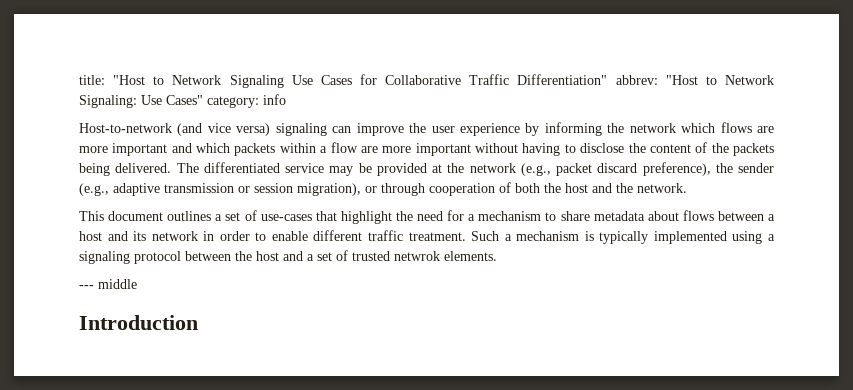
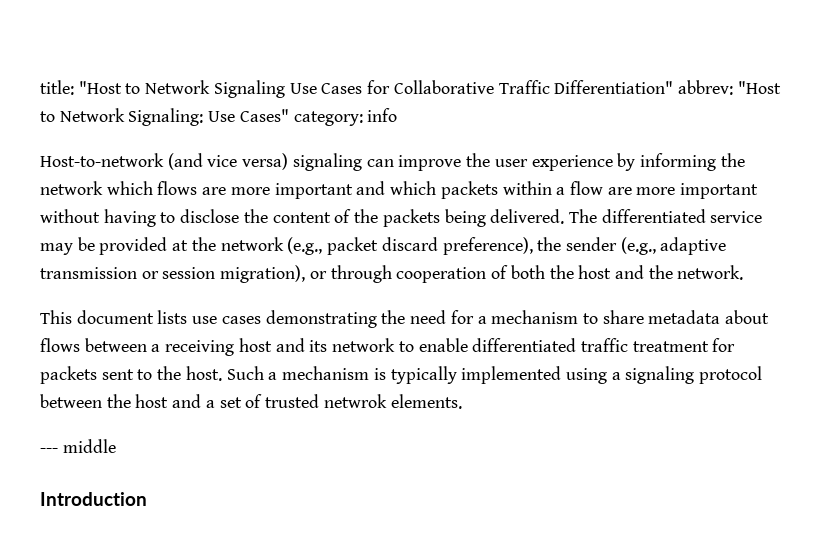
- This document outlines a set of use-cases that highlight the need for a mechanism to share metadata about flows between a host and its network in order to enable different traffic treatment.
+ This document lists use cases demonstrating the need for a mechanism to share metadata about flows between a receiving host and its network to enable differentiated traffic treatment for packets sent to the host.

